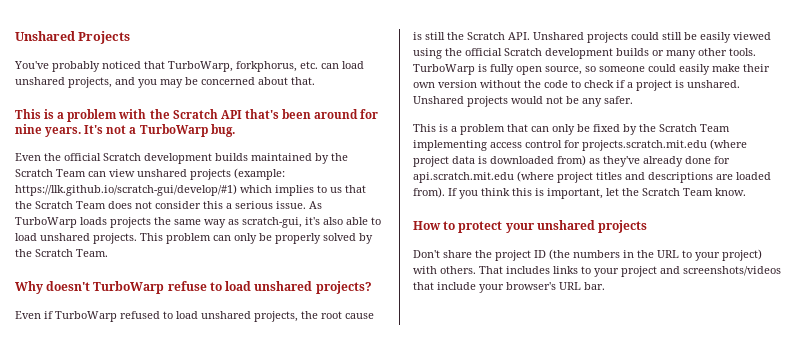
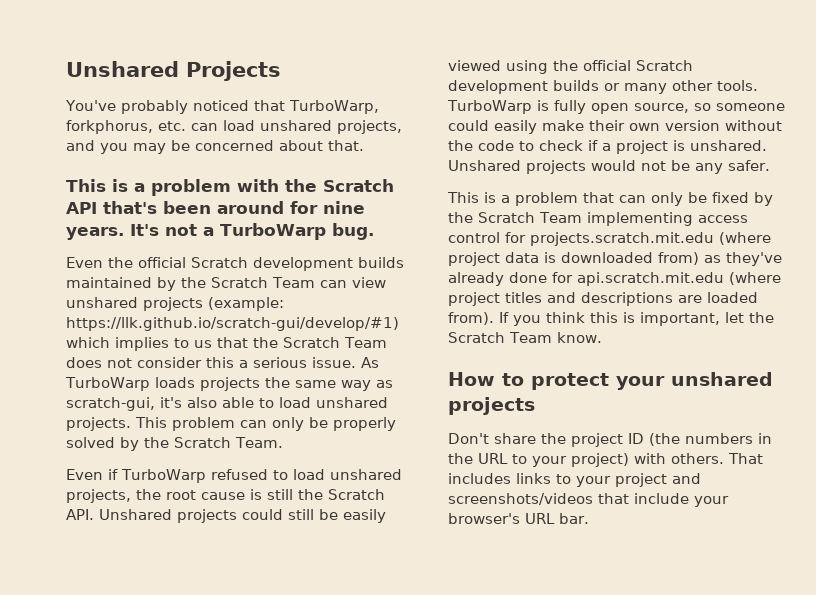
- Why doesn't TurboWarp refuse to load unshared projects?

